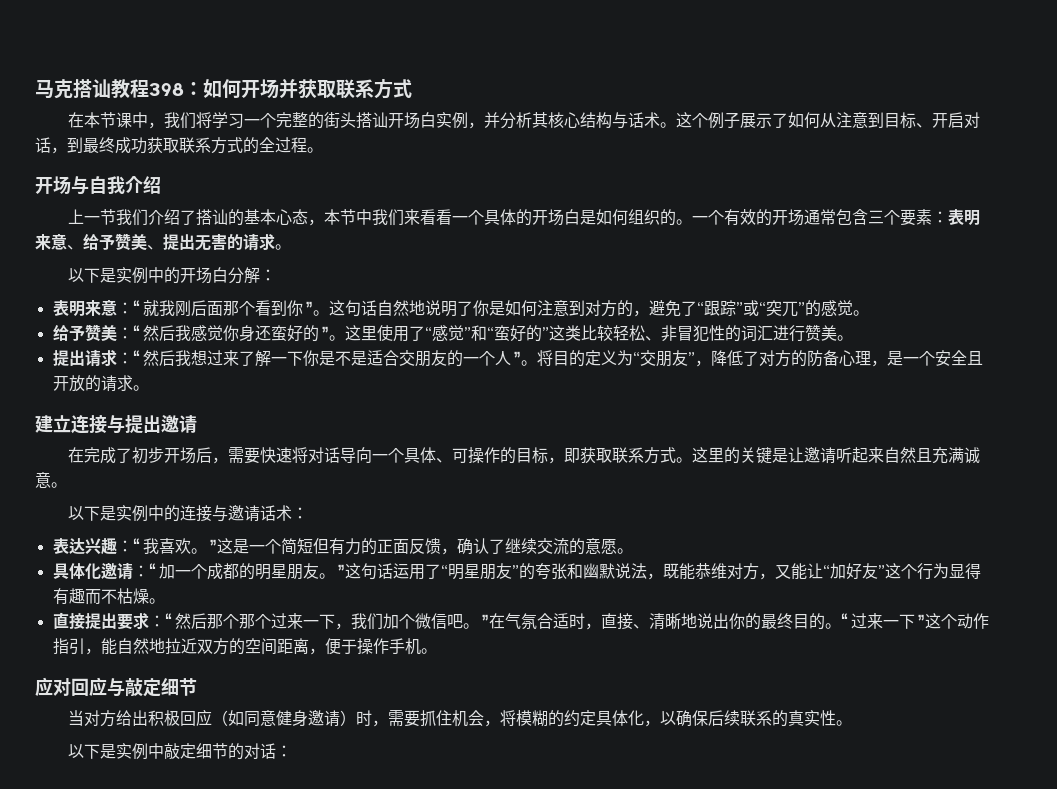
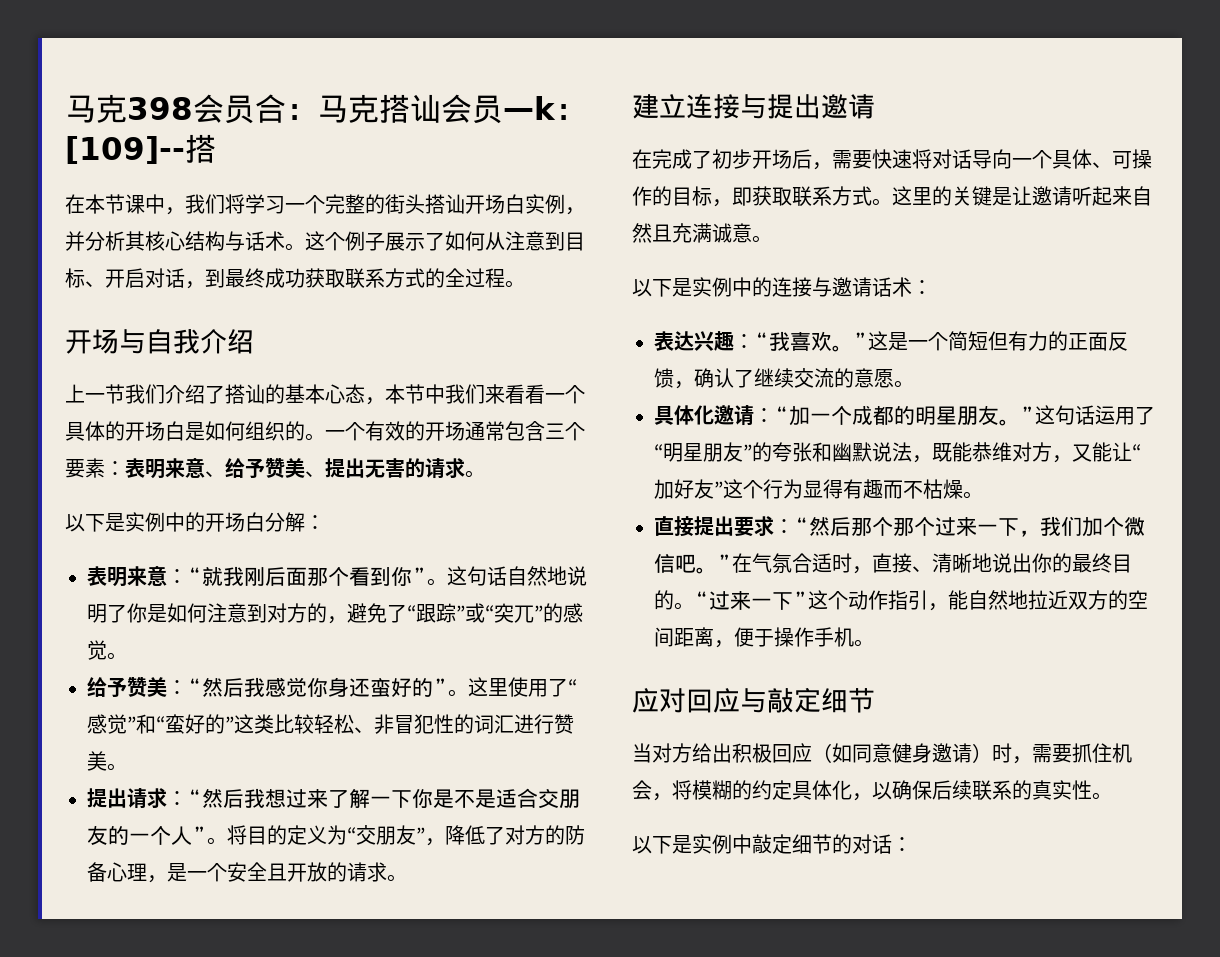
- 马克搭讪教程398：如何开场并获取联系方式
+ 马克398会员合：马克搭讪会员—k：[109]--搭

